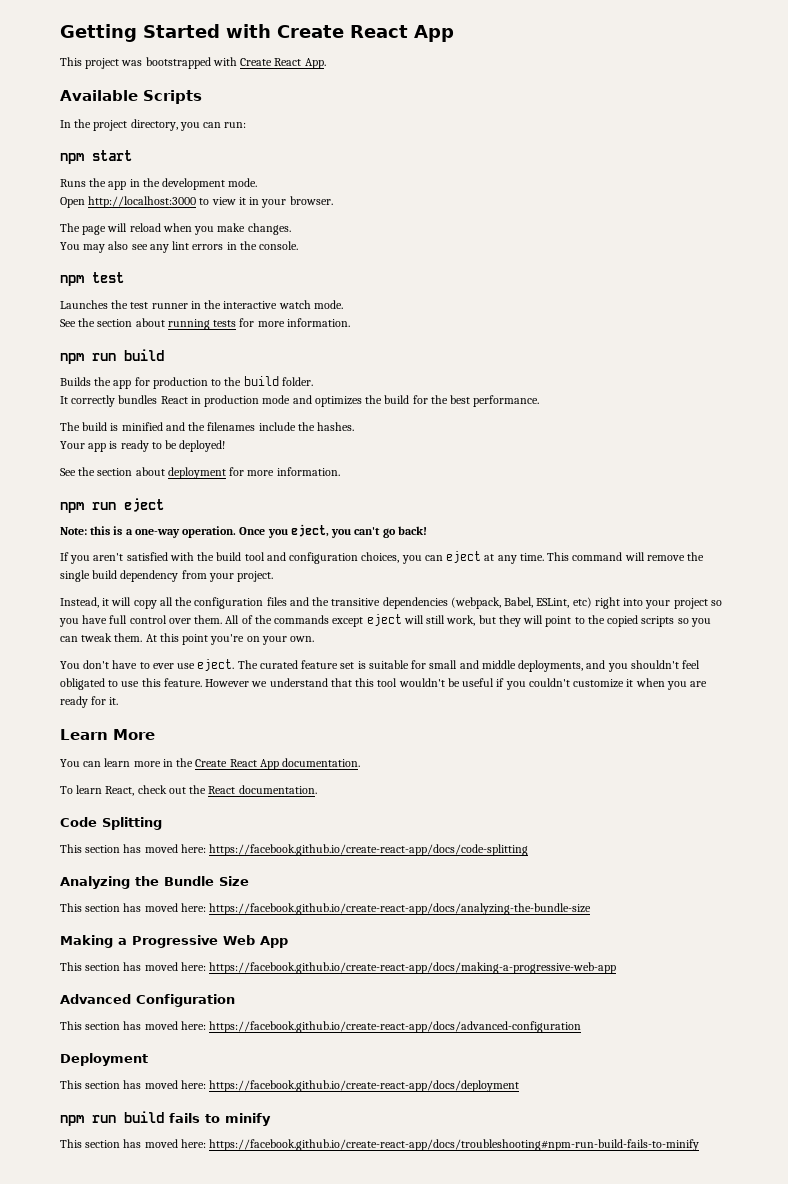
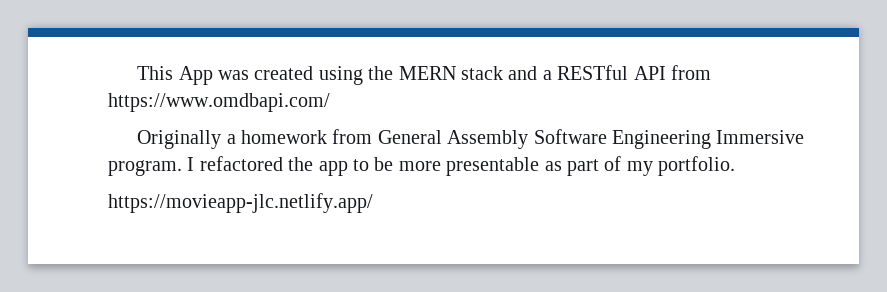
- Getting Started with Create React App
- This project was bootstrapped with Create React App.
- Available Scripts
- In the project directory, you can run:
- npm start
- Runs the app in the development mode.
- Open http://localhost:3000 to view it in your browser.
- The page will reload when you make changes.
- You may also see any lint errors in the console.
- npm test
- Launches the test runner in the interactive watch mode.
- See the section about running tests for more information.
- npm run build
- Builds the app for production to the build folder.
- It correctly bundles React in production mode and optimizes the build for the best performance.
- The build is minified and the filenames include the hashes.
- Your app is ready to be deployed!
- See the section about deployment for more information.
- npm run eject
- Note: this is a one-way operation. Once you eject, you can't go back!
- If you aren't satisfied with the build tool and configuration choices, you can eject at any time. This command will remove the single build dependency from your project.
- Instead, it will copy all the configuration files and the transitive dependencies (webpack, Babel, ESLint, etc) right into your project so you have full control over them. All of the commands except eject will still work, but they will point to the copied scripts so you can tweak them. At this point you're on your own.
- You don't have to ever use eject. The curated feature set is suitable for small and middle deployments, and you shouldn't feel obligated to use this feature. However we understand that this tool wouldn't be useful if you couldn't customize it when you are ready for it.
- Learn More
- You can learn more in the Create React App documentation.
- To learn React, check out the React documentation.
- Code Splitting
- This section has moved here: https://facebook.github.io/create-react-app/docs/code-splitting
- Analyzing the Bundle Size
- This section has moved here: https://facebook.github.io/create-react-app/docs/analyzing-the-bundle-size
- Making a Progressive Web App
- This section has moved here: https://facebook.github.io/create-react-app/docs/making-a-progressive-web-app
- Advanced Configuration
- This section has moved here: https://facebook.github.io/create-react-app/docs/advanced-configuration
- Deployment
- This section has moved here: https://facebook.github.io/create-react-app/docs/deployment
- npm run build fails to minify
- This section has moved here: https://facebook.github.io/create-react-app/docs/troubleshooting#npm-run-build-fails-to-minify
+ This App was created using the MERN stack and a RESTful API from https://www.omdbapi.com/
+ Originally a homework from General Assembly Software Engineering Immersive program. I refactored the app to be more presentable as part of my portfolio.
+ https://movieapp-jlc.netlify.app/

